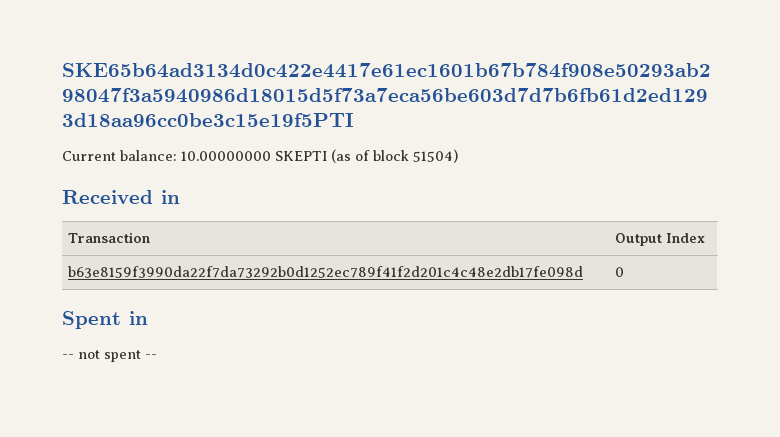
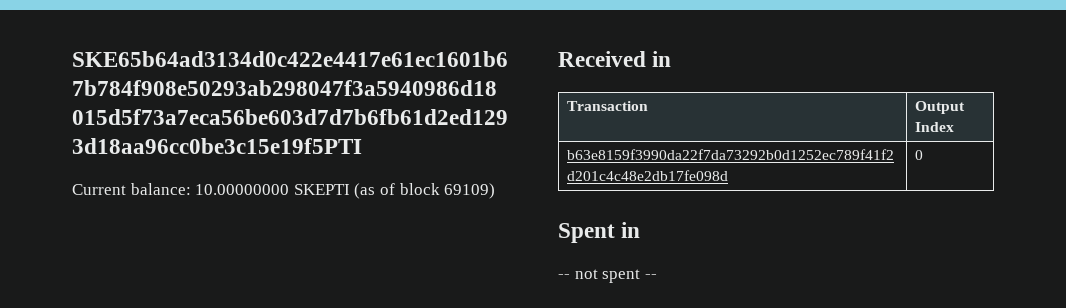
- Current balance: 10.00000000 SKEPTI (as of block 51504)
+ Current balance: 10.00000000 SKEPTI (as of block 69109)

